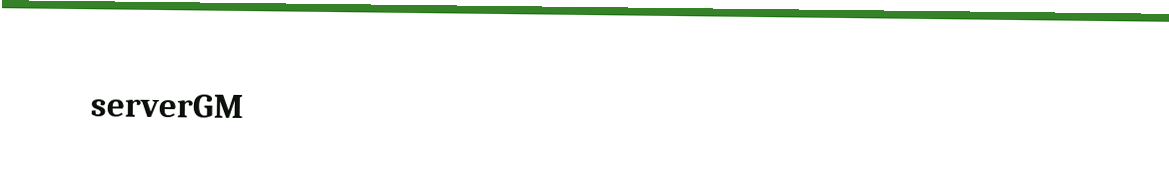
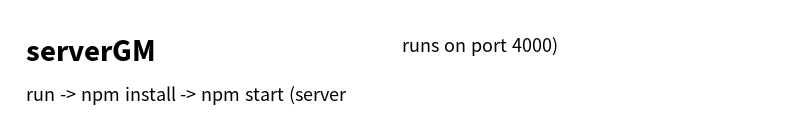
+ run -> npm install -> npm start (server runs on port 4000)

